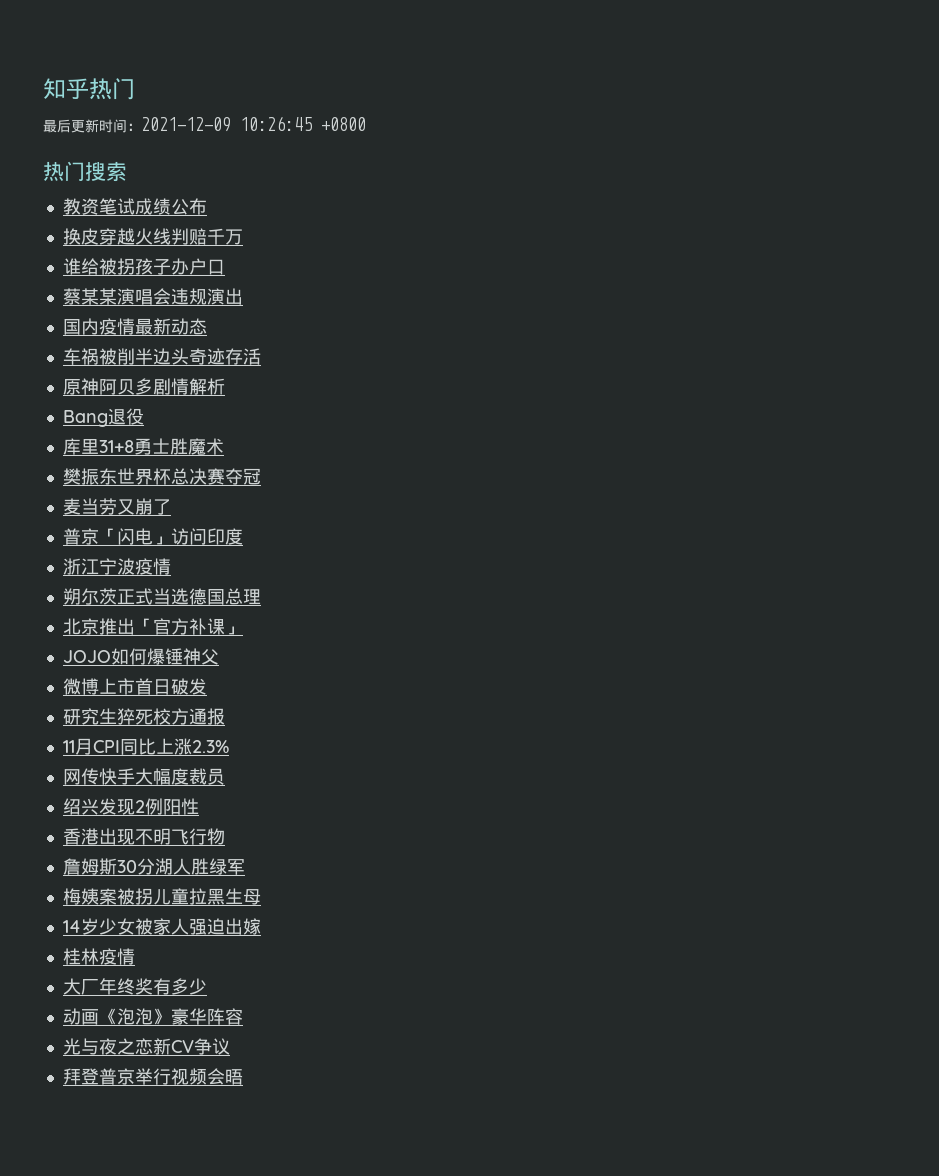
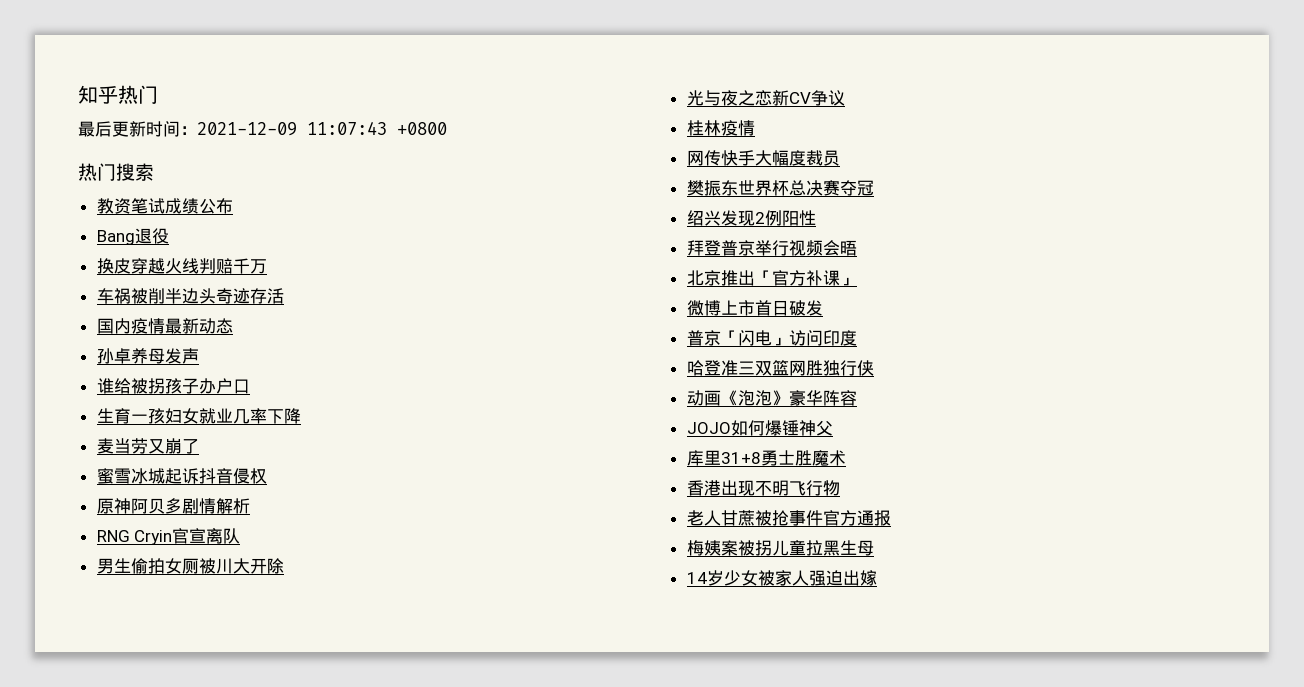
- 最后更新时间：2021-12-09 10:26:45 +0800
+ 最后更新时间：2021-12-09 11:07:43 +0800
+ Bang退役
- 谁给被拐孩子办户口
- 蔡某某演唱会违规演出
- 国内疫情最新动态
+ 国内疫情最新动态
+ 孙卓养母发声
+ 谁给被拐孩子办户口
+ 生育一孩妇女就业几率下降
+ 麦当劳又崩了
+ 蜜雪冰城起诉抖音侵权
- Bang退役
- 库里31+8勇士胜魔术
+ RNG Cryin官宣离队
+ 男生偷拍女厕被川大开除
+ 光与夜之恋新CV争议
+ 桂林疫情
+ 网传快手大幅度裁员
- 麦当劳又崩了
+ 绍兴发现2例阳性
+ 拜登普京举行视频会晤
+ 北京推出「官方补课」
+ 微博上市首日破发
- 浙江宁波疫情
- 朔尔茨正式当选德国总理
- 北京推出「官方补课」
+ 哈登准三双篮网胜独行侠
+ 动画《泡泡》豪华阵容
  JOJO如何爆锤神父
- 微博上市首日破发
- 研究生猝死校方通报
- 11月CPI同比上涨2.3%
- 网传快手大幅度裁员
- 绍兴发现2例阳性
+ 库里31+8勇士胜魔术
- 詹姆斯30分湖人胜绿军
+ 老人甘蔗被抢事件官方通报
- 桂林疫情
- 大厂年终奖有多少
- 动画《泡泡》豪华阵容
- 光与夜之恋新CV争议
- 拜登普京举行视频会晤

